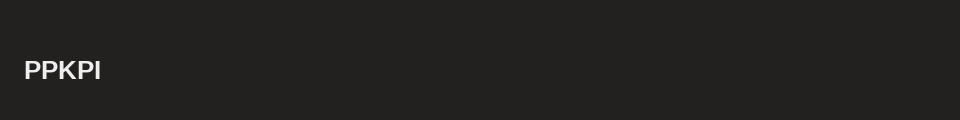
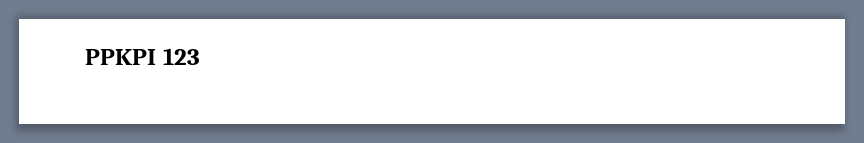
- PPKPI
+ PPKPI 123

